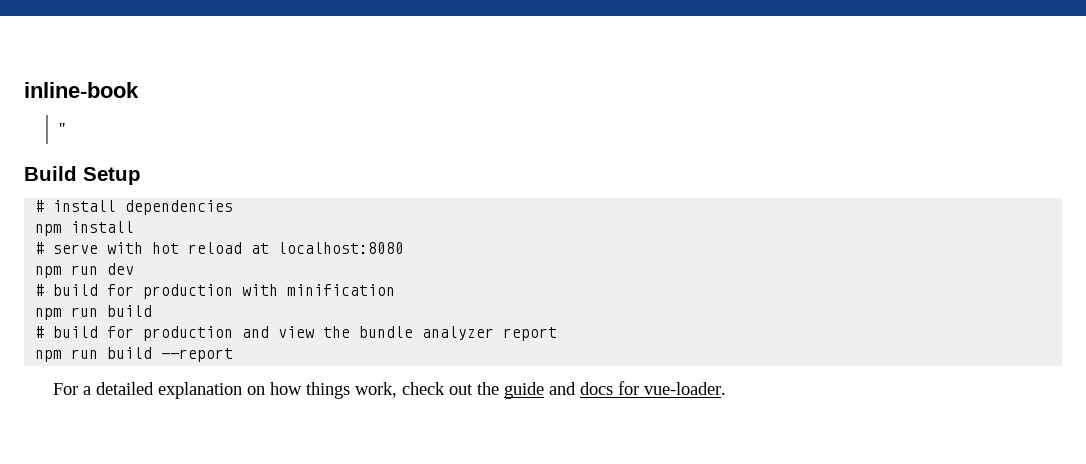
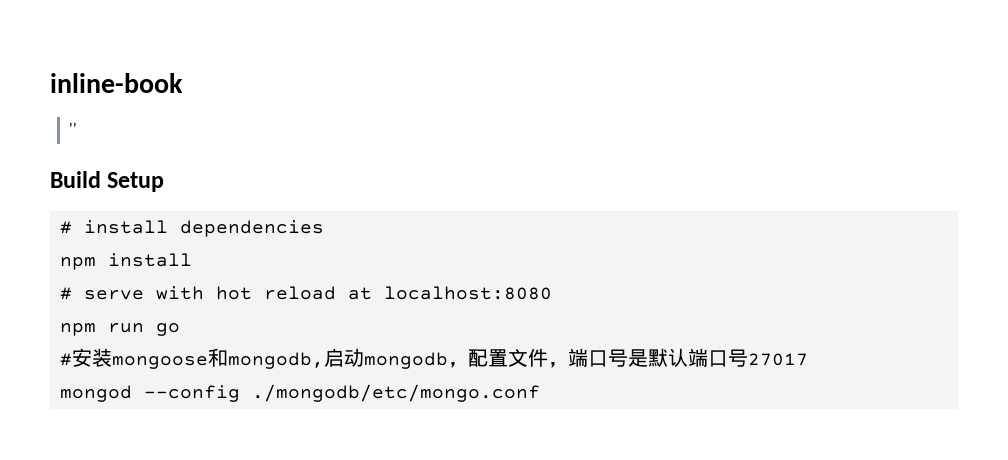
- npm run dev
- # build for production with minification
- npm run build
- # build for production and view the bundle analyzer report
- npm run build --report
- For a detailed explanation on how things work, check out the guide and docs for vue-loader.
+ npm run go
+ #安装mongoose和mongodb,启动mongodb，配置文件，端口号是默认端口号27017
+ mongod --config ./mongodb/etc/mongo.conf

